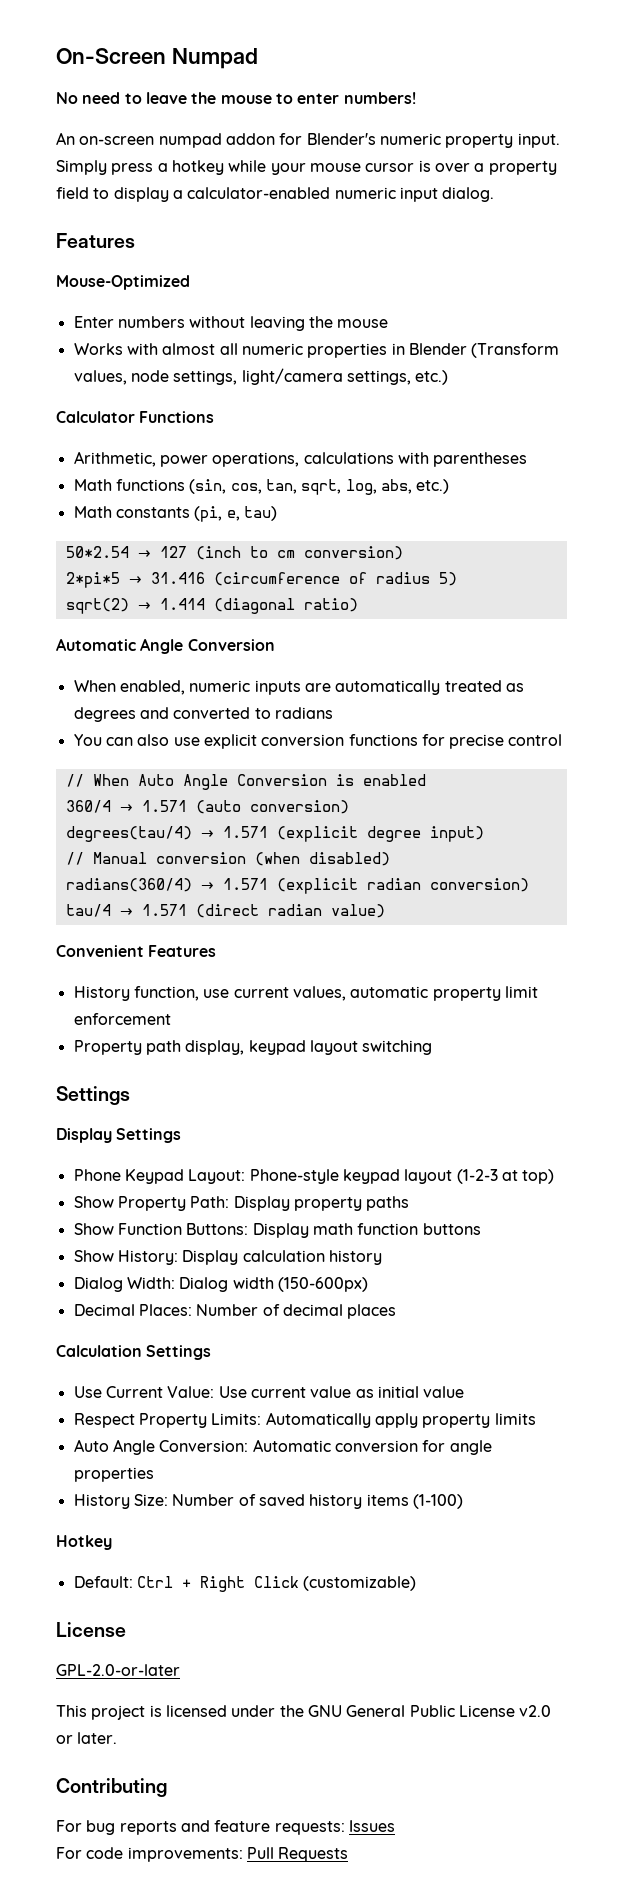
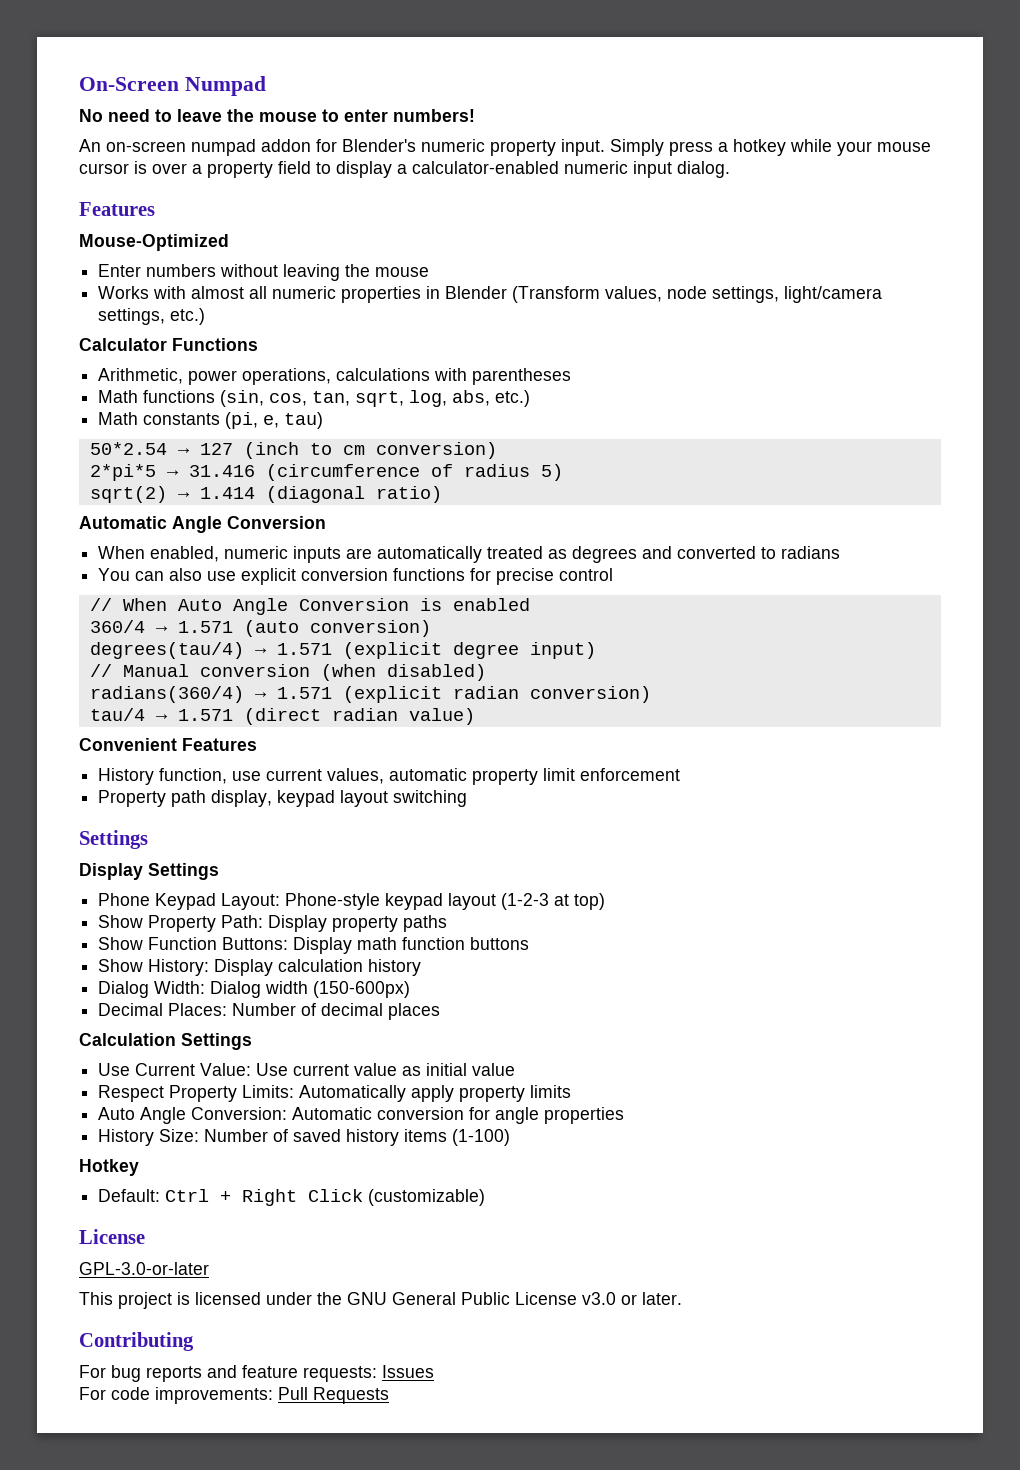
- GPL-2.0-or-later
+ GPL-3.0-or-later
- This project is licensed under the GNU General Public License v2.0 or later.
+ This project is licensed under the GNU General Public License v3.0 or later.

